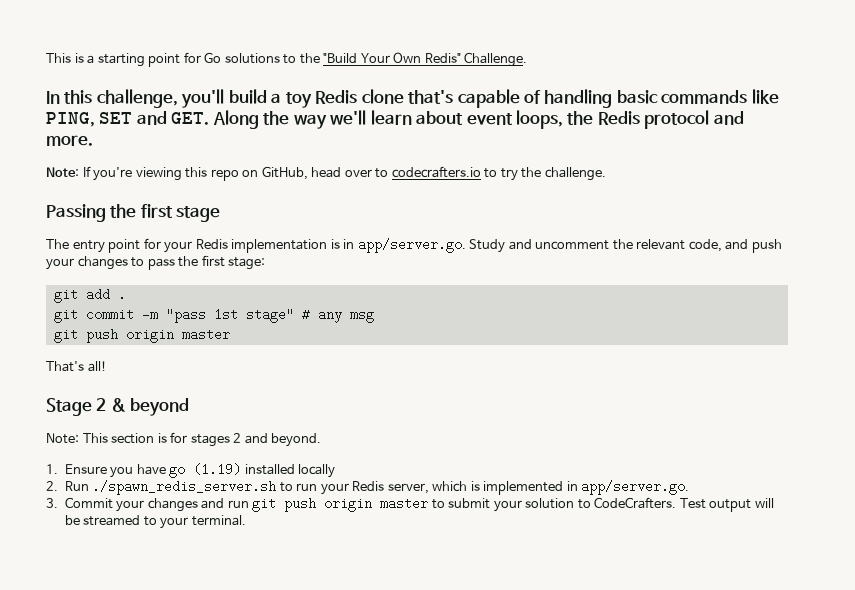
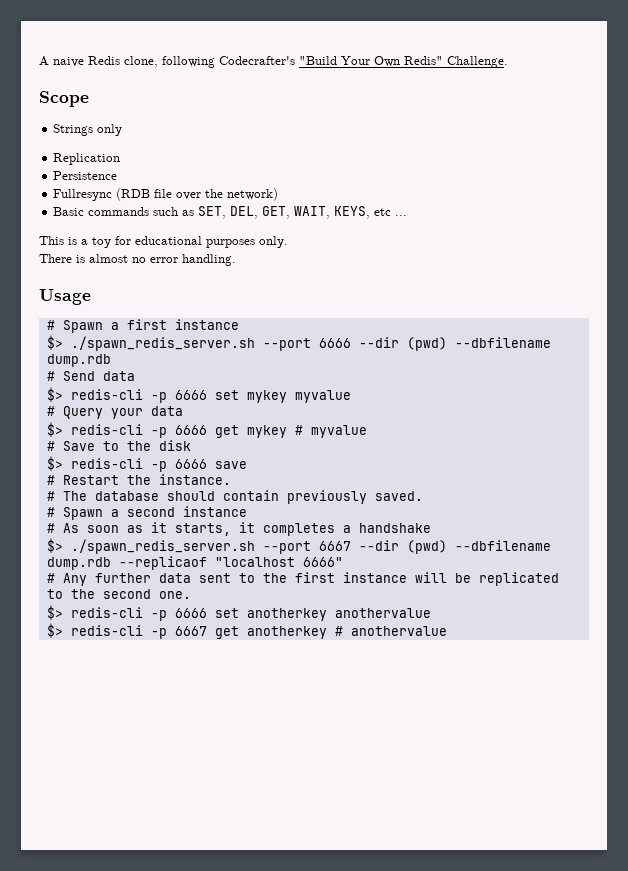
- This is a starting point for Go solutions to the "Build Your Own Redis" Challenge.
+ A naive Redis clone, following Codecrafter's "Build Your Own Redis" Challenge.
- In this challenge, you'll build a toy Redis clone that's capable of handling basic commands like PING, SET and GET. Along the way we'll learn about event loops, the Redis protocol and more.
- Note: If you're viewing this repo on GitHub, head over to codecrafters.io to try the challenge.
- Passing the first stage
- The entry point for your Redis implementation is in app/server.go. Study and uncomment the relevant code, and push your changes to pass the first stage:
- git add .
- git commit -m "pass 1st stage" # any msg
- git push origin master
- That's all!
- Stage 2 & beyond
- Note: This section is for stages 2 and beyond.
- 1. Ensure you have go (1.19) installed locally
- 2. Run ./spawn_redis_server.sh to run your Redis server, which is implemented in app/server.go.
- 3. Commit your changes and run git push origin master to submit your solution to CodeCrafters. Test output will be streamed to your terminal.
+ Scope
+ Strings only
+ Replication
+ Persistence
+ Fullresync (RDB file over the network)
+ Basic commands such as SET, DEL, GET, WAIT, KEYS, etc ...
+ This is a toy for educational purposes only.
+ There is almost no error handling.
+ Usage
+ # Spawn a first instance
+ $> ./spawn_redis_server.sh --port 6666 --dir (pwd) --dbfilename dump.rdb
+ # Send data
+ $> redis-cli -p 6666 set mykey myvalue
+ # Query your data
+ $> redis-cli -p 6666 get mykey # myvalue
+ # Save to the disk
+ $> redis-cli -p 6666 save
+ # Restart the instance.
+ # The database should contain previously saved.
+ # Spawn a second instance
+ # As soon as it starts, it completes a handshake
+ $> ./spawn_redis_server.sh --port 6667 --dir (pwd) --dbfilename dump.rdb --replicaof "localhost 6666"
+ # Any further data sent to the first instance will be replicated to the second one.
+ $> redis-cli -p 6666 set anotherkey anothervalue
+ $> redis-cli -p 6667 get anotherkey # anothervalue

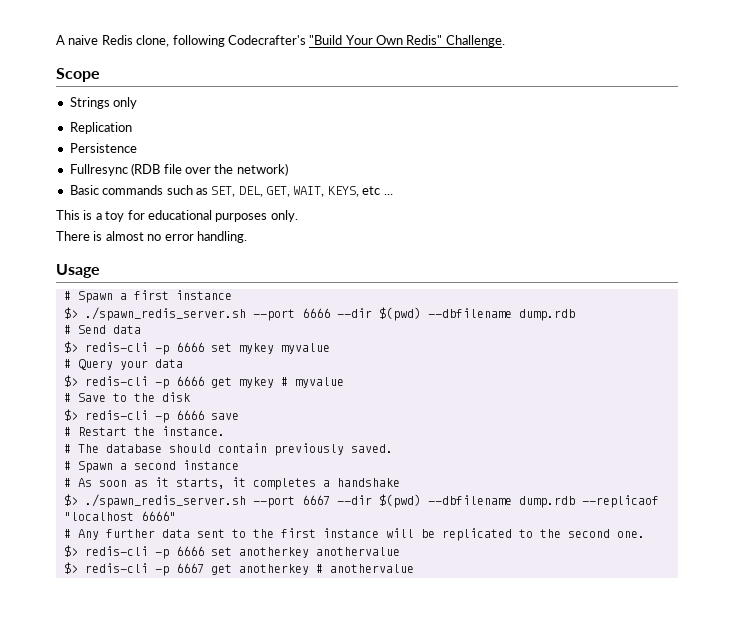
- $> ./spawn_redis_server.sh --port 6666 --dir (pwd) --dbfilename dump.rdb
+ $> ./spawn_redis_server.sh --port 6666 --dir $(pwd) --dbfilename dump.rdb
- $> ./spawn_redis_server.sh --port 6667 --dir (pwd) --dbfilename dump.rdb --replicaof "localhost 6666"
+ $> ./spawn_redis_server.sh --port 6667 --dir $(pwd) --dbfilename dump.rdb --replicaof "localhost 6666"

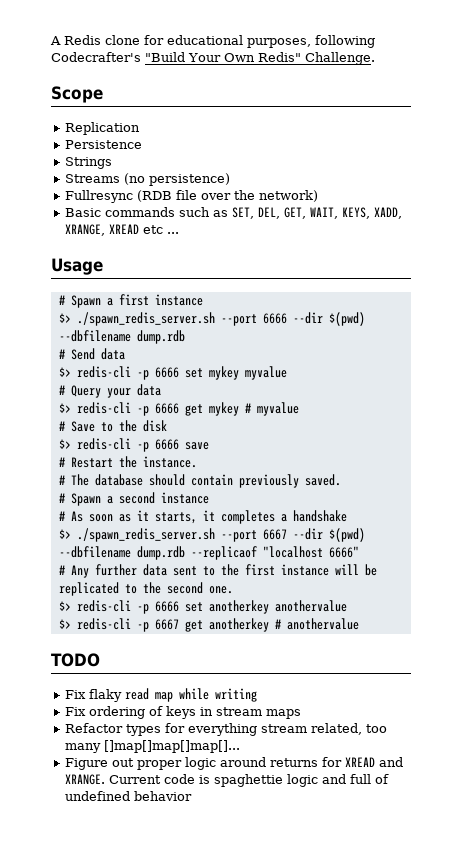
- A naive Redis clone, following Codecrafter's "Build Your Own Redis" Challenge.
+ A Redis clone for educational purposes, following Codecrafter's "Build Your Own Redis" Challenge.
- Strings only
+ Strings
+ Streams (no persistence)
- Basic commands such as SET, DEL, GET, WAIT, KEYS, etc ...
+ Basic commands such as SET, DEL, GET, WAIT, KEYS, XADD, XRANGE, XREAD etc ...
- This is a toy for educational purposes only.
- There is almost no error handling.
+ TODO
+ Fix flaky read map while writing
+ Fix ordering of keys in stream maps
+ Refactor types for everything stream related, too many []map[]map[]map[]...
+ Figure out proper logic around returns for XREAD and XRANGE. Current code is spaghettie logic and full of undefined behavior

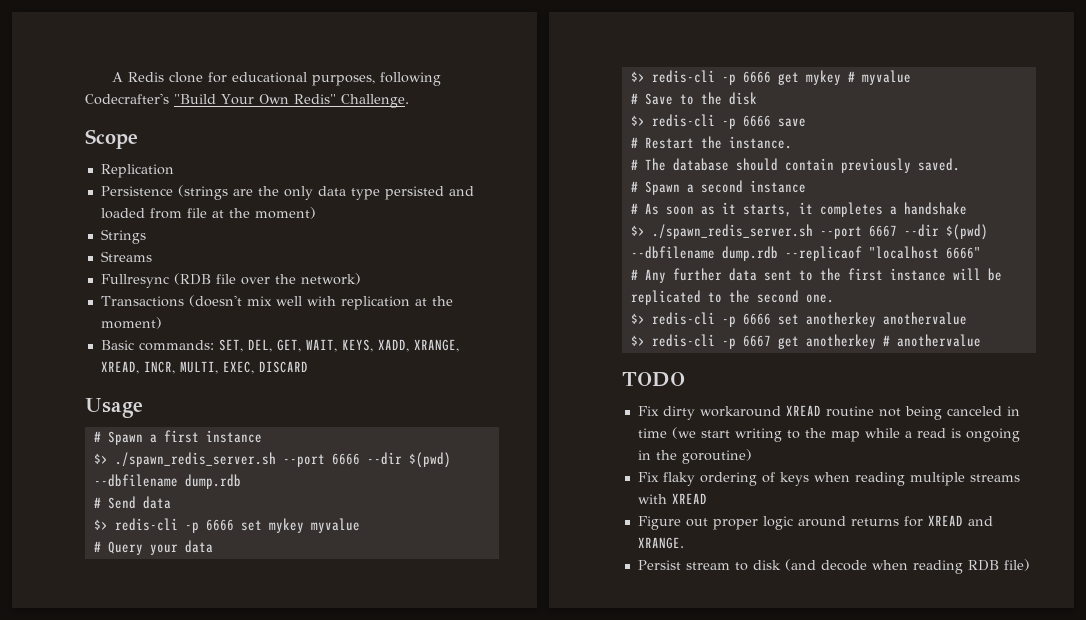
- Persistence
+ Persistence (strings are the only data type persisted and loaded from file at the moment)
- Streams (no persistence)
+ Streams
- Basic commands such as SET, DEL, GET, WAIT, KEYS, XADD, XRANGE, XREAD etc ...
+ Transactions (doesn't mix well with replication at the moment)
+ Basic commands: SET, DEL, GET, WAIT, KEYS, XADD, XRANGE, XREAD, INCR, MULTI, EXEC, DISCARD
- Fix flaky read map while writing
- Fix ordering of keys in stream maps
- Refactor types for everything stream related, too many []map[]map[]map[]...
+ Fix dirty workaround XREAD routine not being canceled in time (we start writing to the map while a read is ongoing in the goroutine)
+ Fix flaky ordering of keys when reading multiple streams with XREAD
- Figure out proper logic around returns for XREAD and XRANGE. Current code is spaghettie logic and full of undefined behavior
+ Figure out proper logic around returns for XREAD and XRANGE.
+ Persist stream to disk (and decode when reading RDB file)

